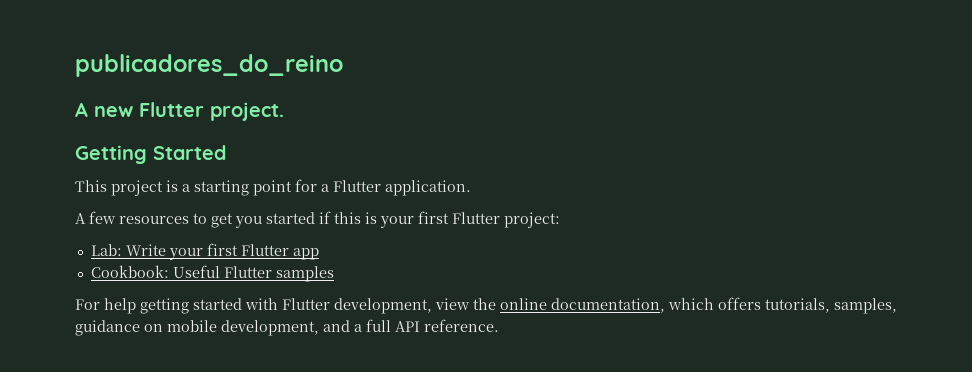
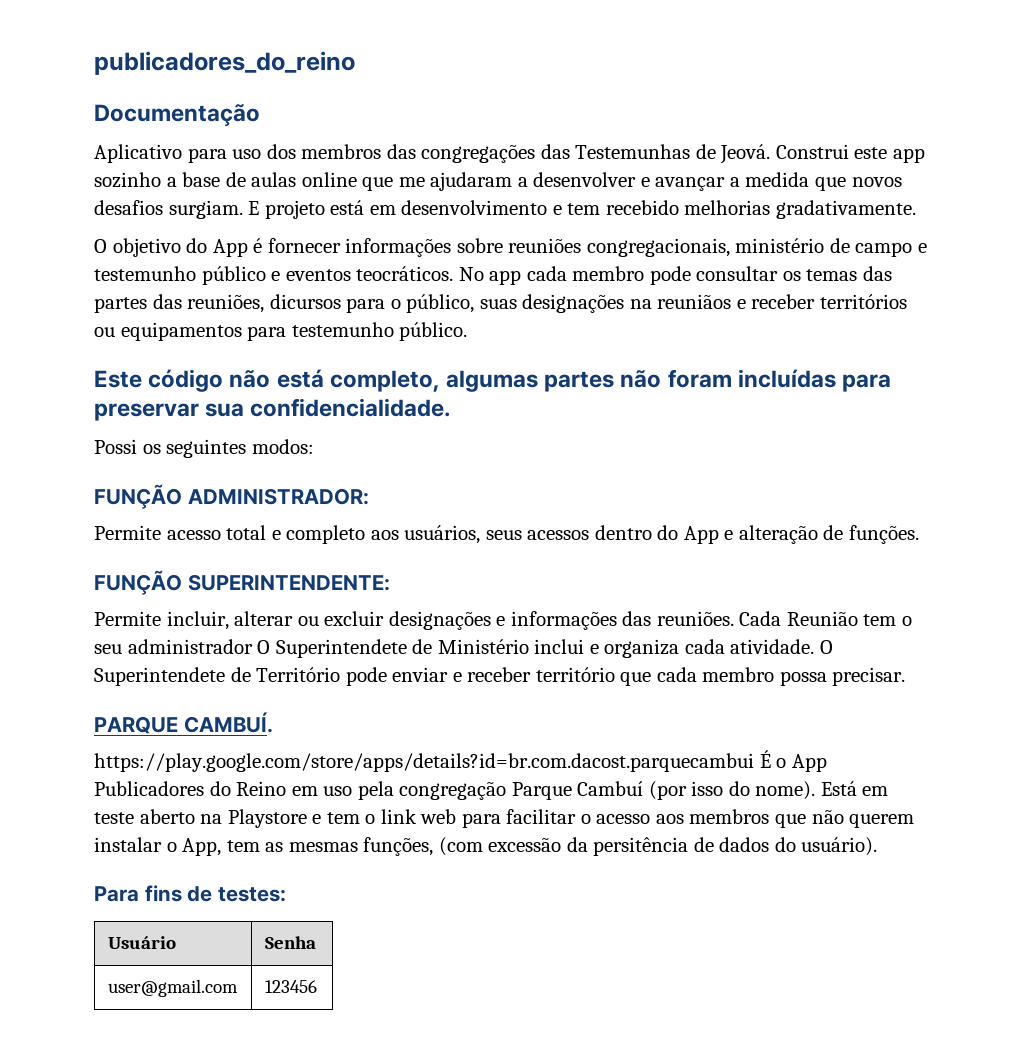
- A new Flutter project.
- Getting Started
- This project is a starting point for a Flutter application.
- A few resources to get you started if this is your first Flutter project:
- Lab: Write your first Flutter app
- Cookbook: Useful Flutter samples
- For help getting started with Flutter development, view the online documentation, which offers tutorials, samples, guidance on mobile development, and a full API reference.
+ Documentação
+ Aplicativo para uso dos membros das congregações das Testemunhas de Jeová. Construi este app sozinho a base de aulas online que me ajudaram a desenvolver e avançar a medida que novos desafios surgiam. E projeto está em desenvolvimento e tem recebido melhorias gradativamente.
+ O objetivo do App é fornecer informações sobre reuniões congregacionais, ministério de campo e testemunho público e eventos teocráticos. No app cada membro pode consultar os temas das partes das reuniões, dicursos para o público, suas designações na reuniãos e receber territórios ou equipamentos para testemunho público.
+ Este código não está completo, algumas partes não foram incluídas para preservar sua confidencialidade.
+ Possi os seguintes modos:
+ FUNÇÃO ADMINISTRADOR:
+ Permite acesso total e completo aos usuários, seus acessos dentro do App e alteração de funções.
+ FUNÇÃO SUPERINTENDENTE:
+ Permite incluir, alterar ou excluir designações e informações das reuniões. Cada Reunião tem o seu administrador O Superintendete de Ministério inclui e organiza cada atividade. O Superintendete de Território pode enviar e receber território que cada membro possa precisar.
+ PARQUE CAMBUÍ.
+ https://play.google.com/store/apps/details?id=br.com.dacost.parquecambui É o App Publicadores do Reino em uso pela congregação Parque Cambuí (por isso do nome). Está em teste aberto na Playstore e tem o link web para facilitar o acesso aos membros que não querem instalar o App, tem as mesmas funções, (com excessão da persitência de dados do usuário).
+ Para fins de testes:
+ Usuário | Senha
+ user@gmail.com | 123456

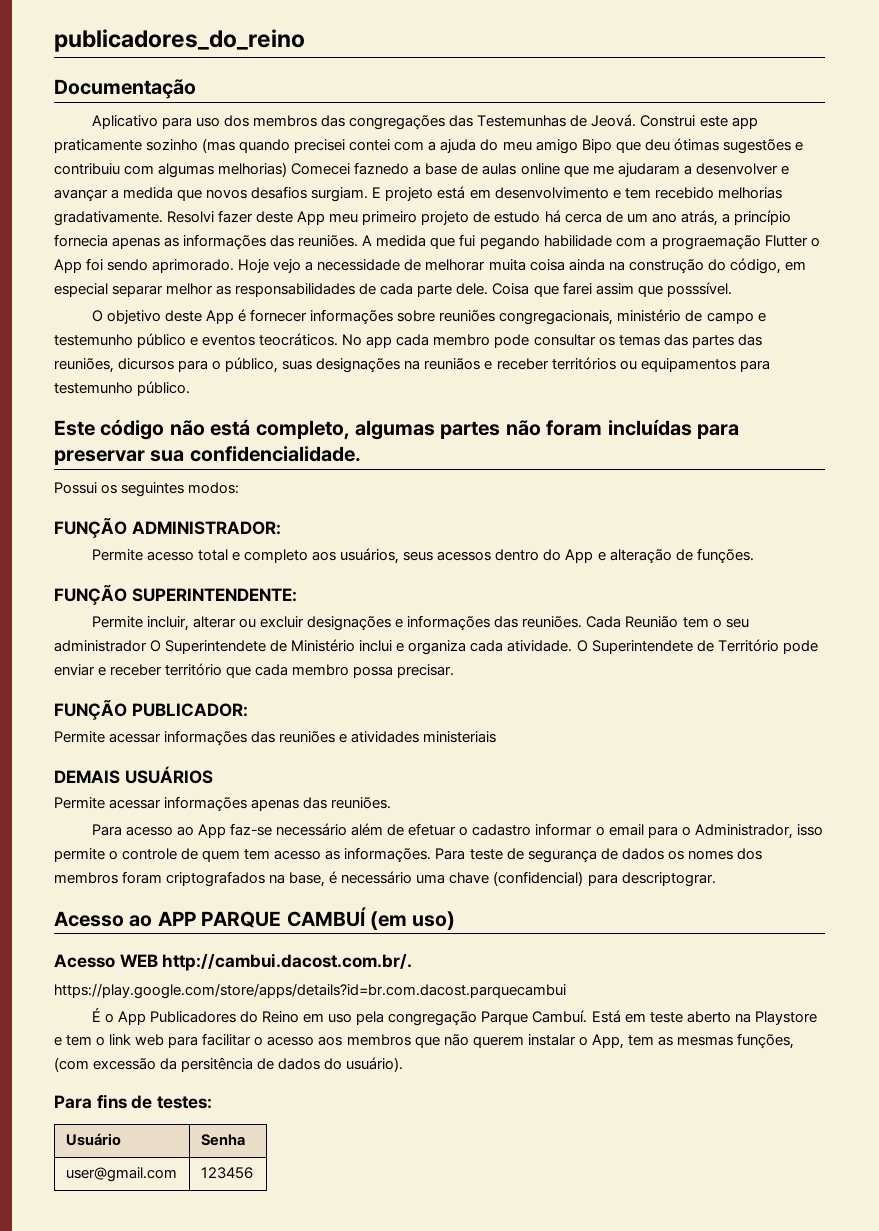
- Construi este app sozinho a base de aulas online que me ajudaram a desenvolver e avançar a medida que novos desafios surgiam.
+ Construi este app praticamente sozinho (mas quando precisei contei com a ajuda do meu amigo Bipo que deu ótimas sugestões e contribuiu com algumas melhorias) Comecei faznedo a base de aulas online que me ajudaram a desenvolver e avançar a medida que novos desafios surgiam.
+ Resolvi fazer deste App meu primeiro projeto de estudo há cerca de um ano atrás, a princípio fornecia apenas as informações das reuniões. A medida que fui pegando habilidade com a prograemação Flutter o App foi sendo aprimorado. Hoje vejo a necessidade de melhorar muita coisa ainda na construção do código, em especial separar melhor as responsabilidades de cada parte dele. Coisa que farei assim que posssível.
- O objetivo do App é fornecer informações sobre reuniões congregacionais, ministério de campo e testemunho público e eventos teocráticos.
+ O objetivo deste App é fornecer informações sobre reuniões congregacionais, ministério de campo e testemunho público e eventos teocráticos.
- Possi os seguintes modos:
+ Possui os seguintes modos:
- PARQUE CAMBUÍ.
+ FUNÇÃO PUBLICADOR:
+ Permite acessar informações das reuniões e atividades ministeriais
+ DEMAIS USUÁRIOS
+ Permite acessar informações apenas das reuniões.
+ Para acesso ao App faz-se necessário além de efetuar o cadastro informar o email para o Administrador, isso permite o controle de quem tem acesso as informações. Para teste de segurança de dados os nomes dos membros foram criptografados na base, é necessário uma chave (confidencial) para descriptograr.
+ Acesso ao APP PARQUE CAMBUÍ (em uso)
+ Acesso WEB http://cambui.dacost.com.br/.
- https://play.google.com/store/apps/details?id=br.com.dacost.parquecambui É o App Publicadores do Reino em uso pela congregação Parque Cambuí (por isso do nome).
+ https://play.google.com/store/apps/details?id=br.com.dacost.parquecambui
+ É o App Publicadores do Reino em uso pela congregação Parque Cambuí.

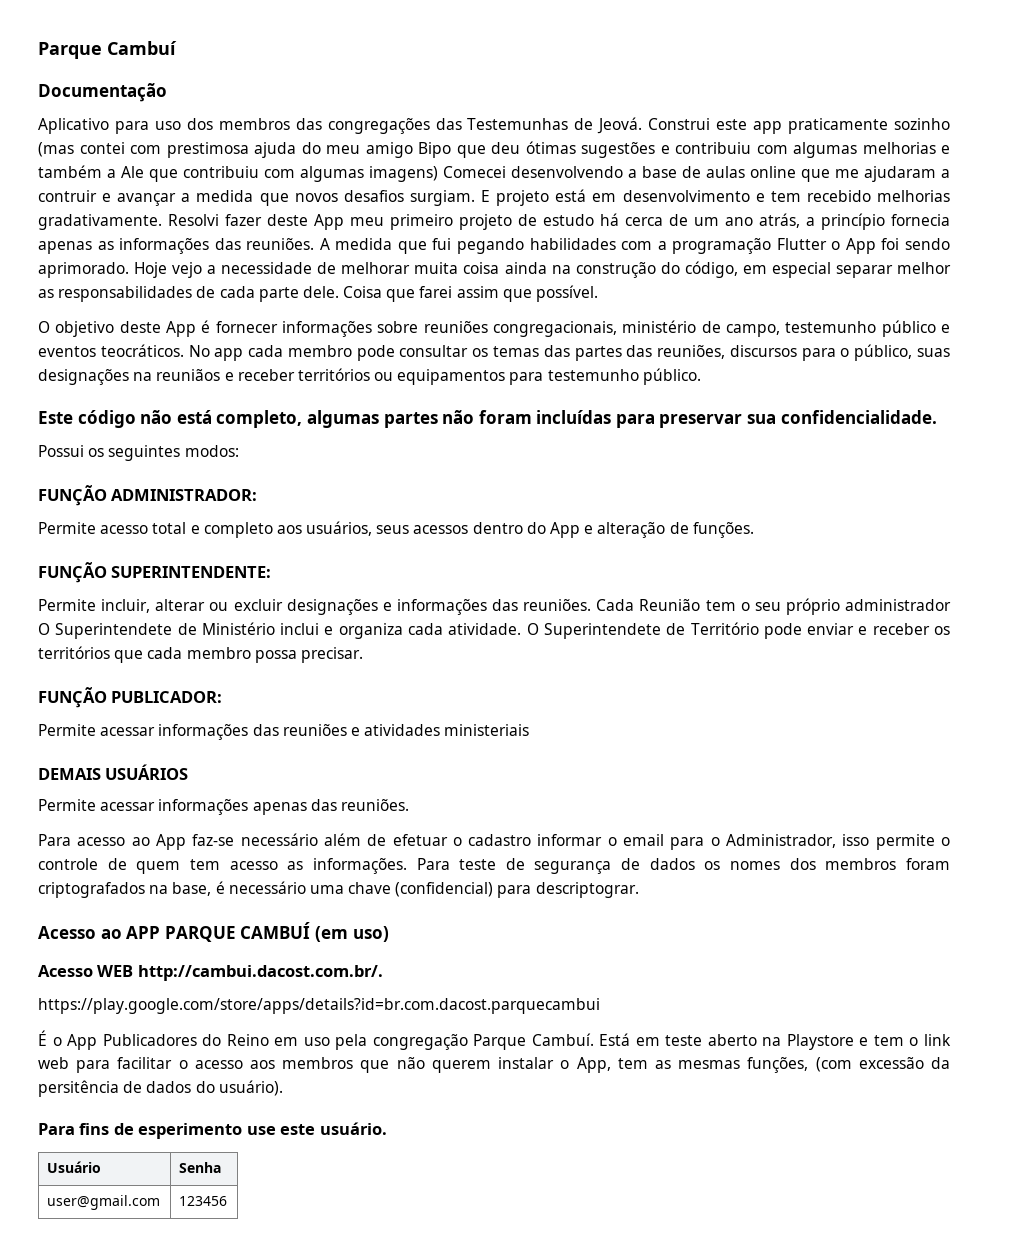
- publicadores_do_reino
+ Parque Cambuí
- Construi este app praticamente sozinho (mas quando precisei contei com a ajuda do meu amigo Bipo que deu ótimas sugestões e contribuiu com algumas melhorias) Comecei faznedo a base de aulas online que me ajudaram a desenvolver e avançar a medida que novos desafios surgiam.
+ Construi este app praticamente sozinho (mas contei com prestimosa ajuda do meu amigo Bipo que deu ótimas sugestões e contribuiu com algumas melhorias e também a Ale que contribuiu com algumas imagens) Comecei desenvolvendo a base de aulas online que me ajudaram a contruir e avançar a medida que novos desafios surgiam.
- A medida que fui pegando habilidade com a prograemação Flutter o App foi sendo aprimorado.
+ A medida que fui pegando habilidades com a programação Flutter o App foi sendo aprimorado.
- Coisa que farei assim que posssível.
+ Coisa que farei assim que possível.
- O objetivo deste App é fornecer informações sobre reuniões congregacionais, ministério de campo e testemunho público e eventos teocráticos.
+ O objetivo deste App é fornecer informações sobre reuniões congregacionais, ministério de campo, testemunho público e eventos teocráticos.
- No app cada membro pode consultar os temas das partes das reuniões, dicursos para o público, suas designações na reuniãos e receber territórios ou equipamentos para testemunho público.
+ No app cada membro pode consultar os temas das partes das reuniões, discursos para o público, suas designações na reuniãos e receber territórios ou equipamentos para testemunho público.
- Cada Reunião tem o seu administrador O Superintendete de Ministério inclui e organiza cada atividade.
+ Cada Reunião tem o seu próprio administrador O Superintendete de Ministério inclui e organiza cada atividade.
- O Superintendete de Território pode enviar e receber território que cada membro possa precisar.
+ O Superintendete de Território pode enviar e receber os territórios que cada membro possa precisar.
- Para fins de testes:
+ Para fins de esperimento use este usuário.

